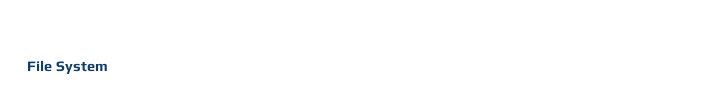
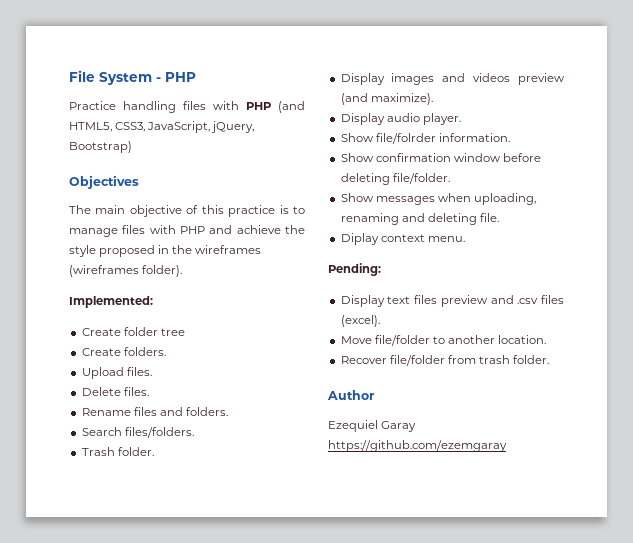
- File System
+ File System - PHP
+ Practice handling files with PHP (and HTML5, CSS3, JavaScript, jQuery, Bootstrap)
+ Objectives
+ The main objective of this practice is to manage files with PHP and achieve the style proposed in the wireframes (wireframes folder).
+ Implemented:
+ Create folder tree
+ Create folders.
+ Upload files.
+ Delete files.
+ Rename files and folders.
+ Search files/folders.
+ Trash folder.
+ Display images and videos preview (and maximize).
+ Display audio player.
+ Show file/folrder information.
+ Show confirmation window before deleting file/folder.
+ Show messages when uploading, renaming and deleting file.
+ Diplay context menu.
+ Pending:
+ Display text files preview and .csv files (excel).
+ Move file/folder to another location.
+ Recover file/folder from trash folder.
+ Author
+ Ezequiel Garay https://github.com/ezemgaray

